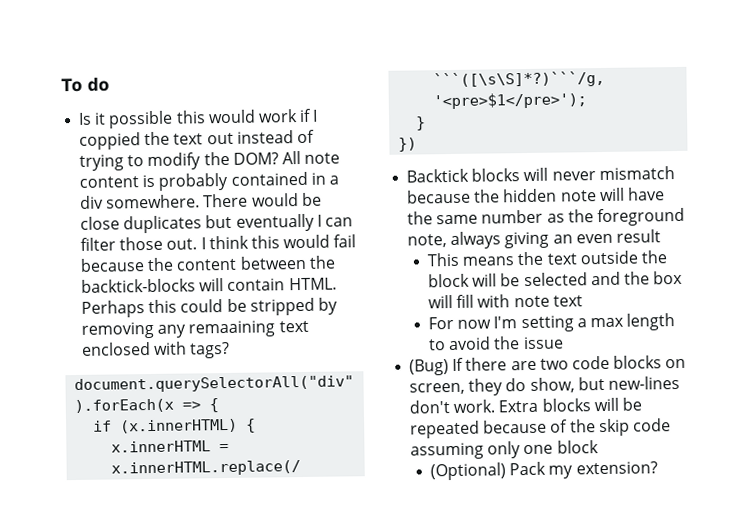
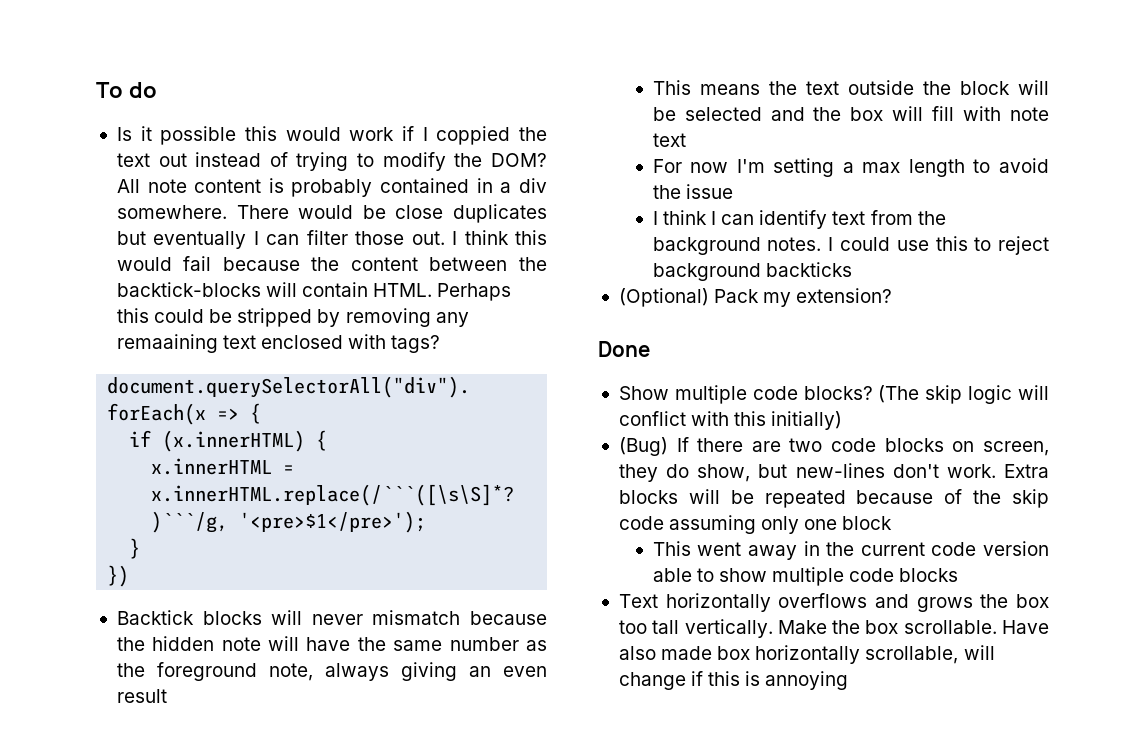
+ I think I can identify text from the background notes. I could use this to reject background backticks
+ (Optional) Pack my extension?
+ Done
+ Show multiple code blocks? (The skip logic will conflict with this initially)
- (Optional) Pack my extension?
+ This went away in the current code version able to show multiple code blocks
+ Text horizontally overflows and grows the box too tall vertically. Make the box scrollable. Have also made box horizontally scrollable, will change if this is annoying

